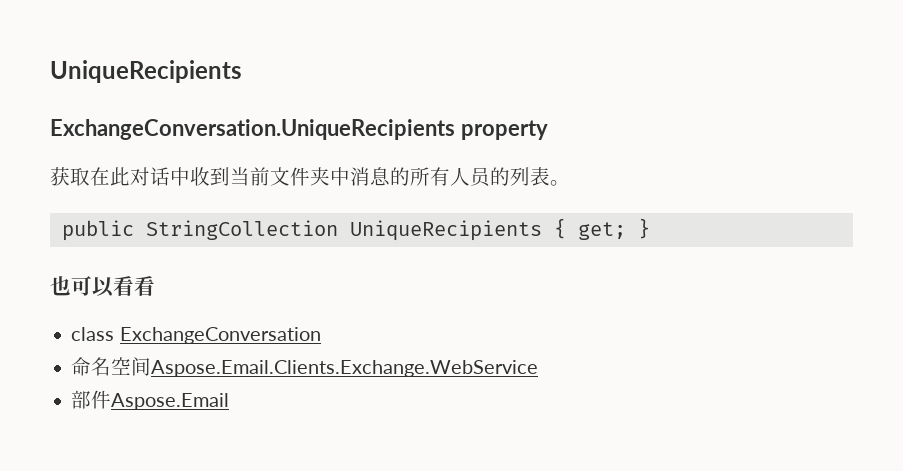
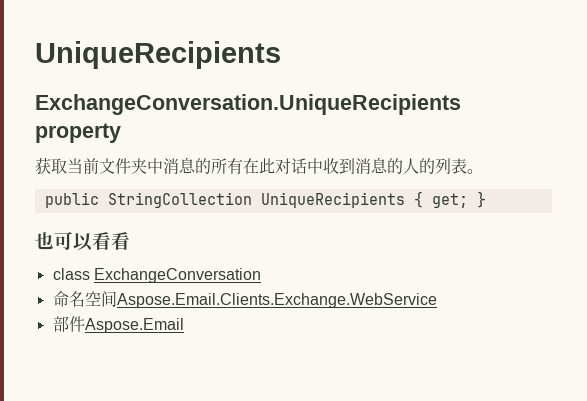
- 获取在此对话中收到当前文件夹中消息的所有人员的列表。
+ 获取当前文件夹中消息的所有在此对话中收到消息的人的列表。

